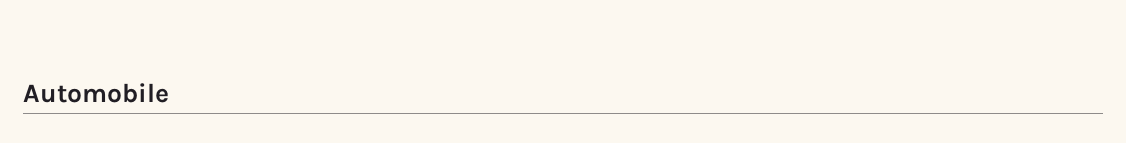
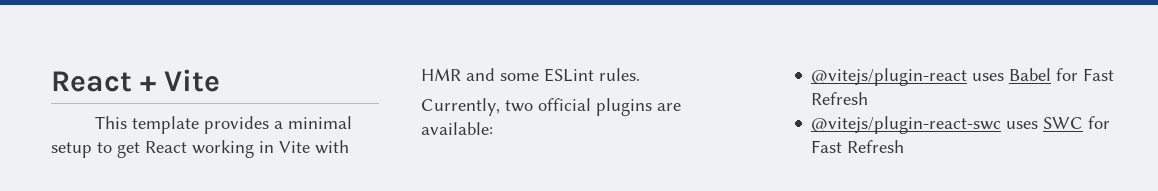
- Automobile
+ React + Vite
+ This template provides a minimal setup to get React working in Vite with HMR and some ESLint rules.
+ Currently, two official plugins are available:
+ @vitejs/plugin-react uses Babel for Fast Refresh
+ @vitejs/plugin-react-swc uses SWC for Fast Refresh

